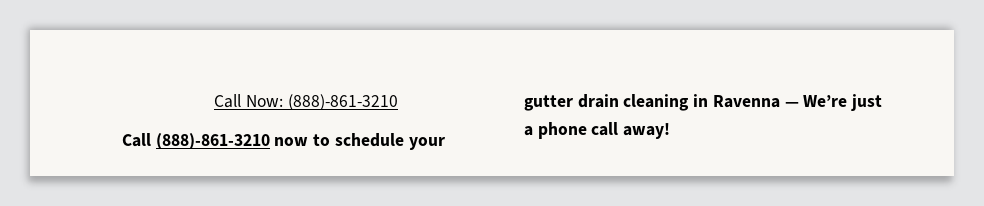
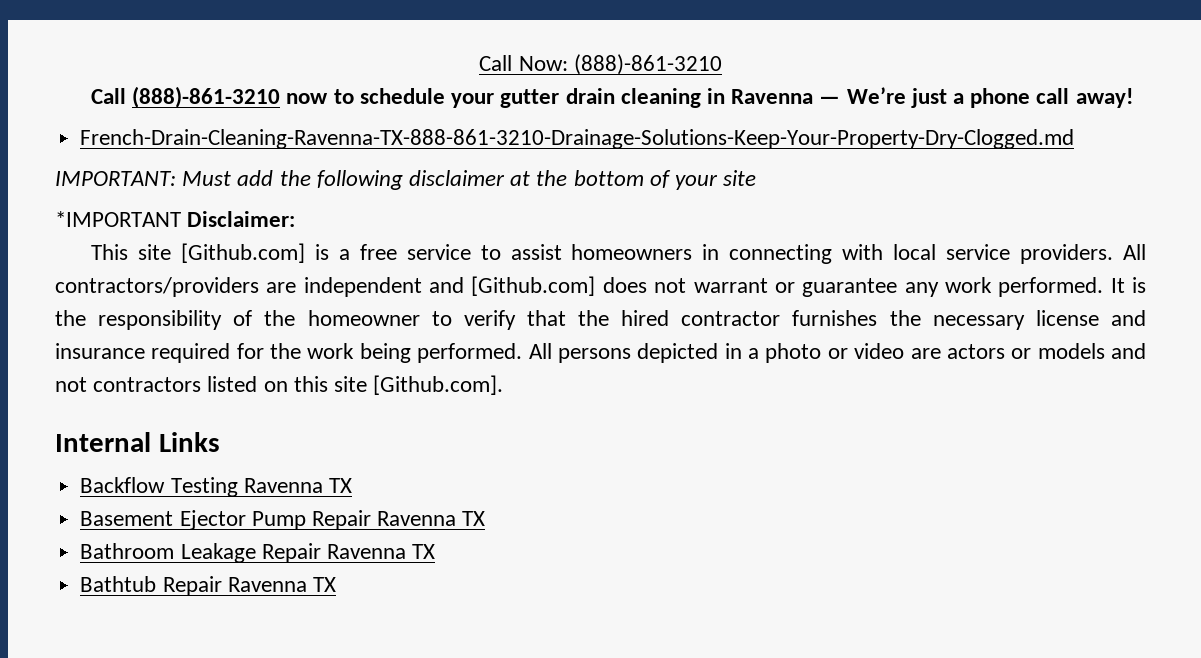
+ French-Drain-Cleaning-Ravenna-TX-888-861-3210-Drainage-Solutions-Keep-Your-Property-Dry-Clogged.md
+ IMPORTANT: Must add the following disclaimer at the bottom of your site
+ *IMPORTANT Disclaimer:
+ This site [Github.com] is a free service to assist homeowners in connecting with local service providers. All contractors/providers are independent and [Github.com] does not warrant or guarantee any work performed. It is the responsibility of the homeowner to verify that the hired contractor furnishes the necessary license and insurance required for the work being performed. All persons depicted in a photo or video are actors or models and not contractors listed on this site [Github.com].
+ Internal Links
+ Backflow Testing Ravenna TX
+ Basement Ejector Pump Repair Ravenna TX
+ Bathroom Leakage Repair Ravenna TX
+ Bathtub Repair Ravenna TX

